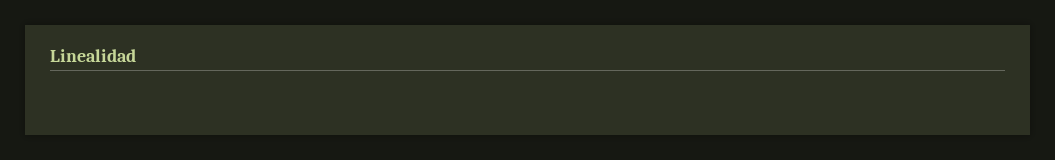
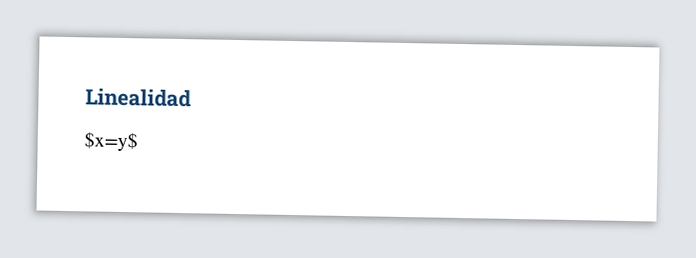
+ $x=y$

